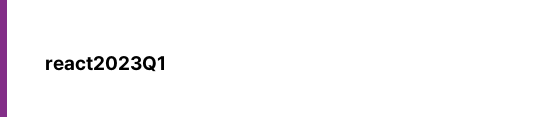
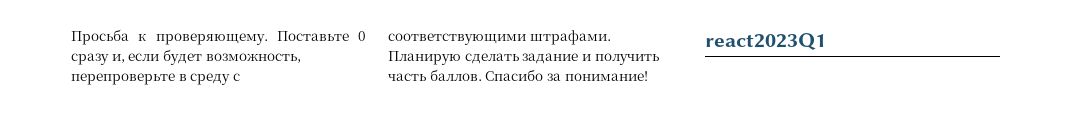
+ Просьба к проверяющему. Поставьте 0 сразу и, если будет возможность, перепроверьте в среду с соответствующими штрафами. Планирую сделать задание и получить часть баллов. Спасибо за понимание!

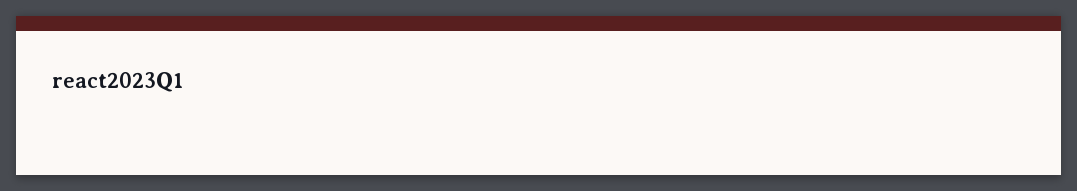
- Просьба к проверяющему. Поставьте 0 сразу и, если будет возможность, перепроверьте в среду с соответствующими штрафами. Планирую сделать задание и получить часть баллов. Спасибо за понимание!

